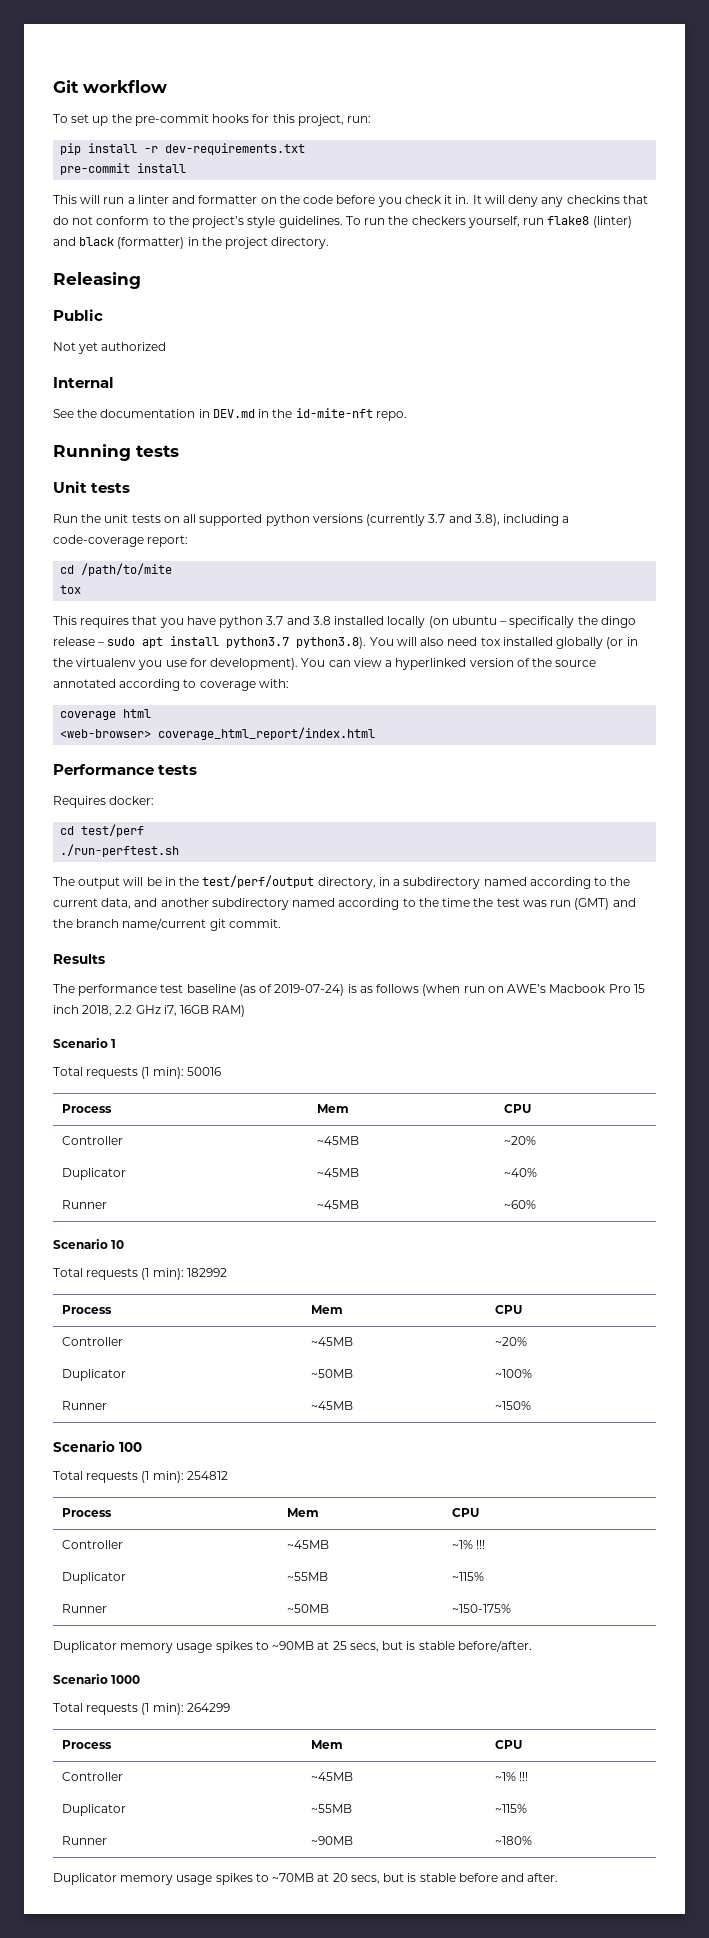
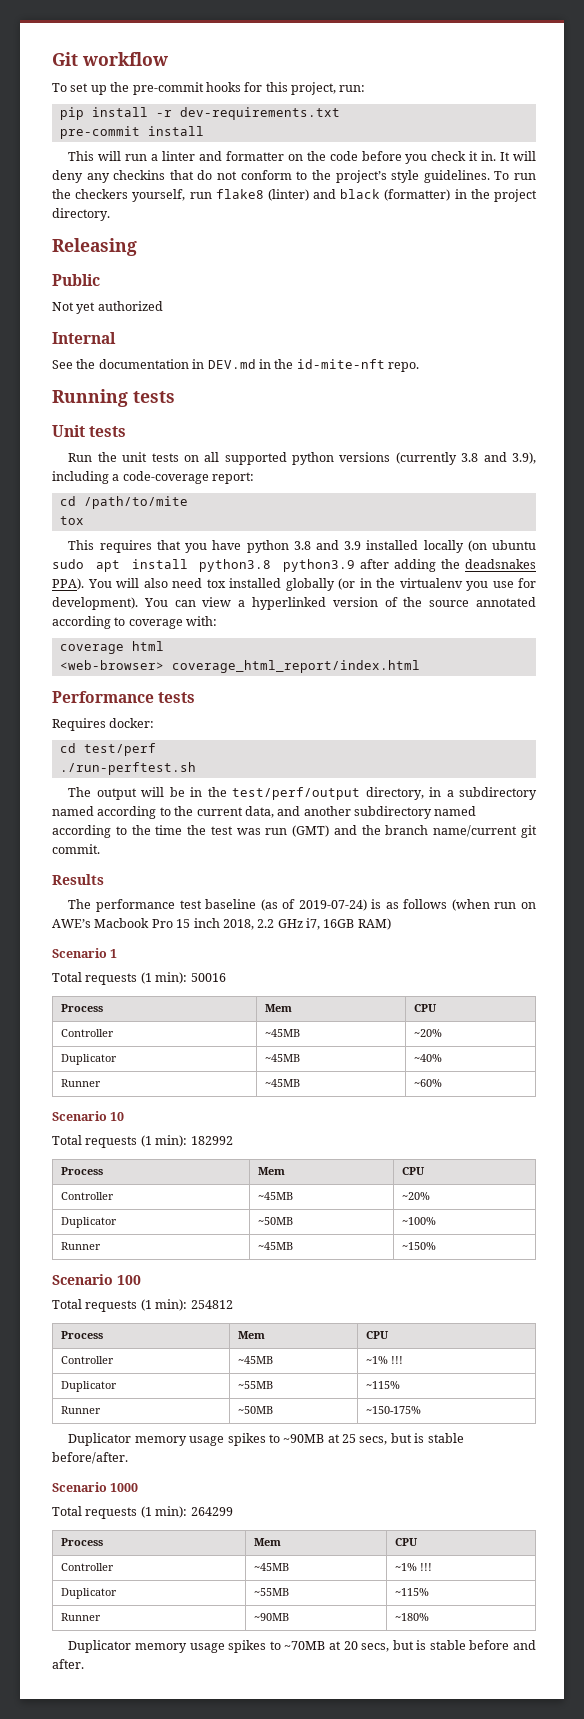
- Run the unit tests on all supported python versions (currently 3.7 and 3.8), including a code-coverage report:
+ Run the unit tests on all supported python versions (currently 3.8 and 3.9), including a code-coverage report:
- This requires that you have python 3.7 and 3.8 installed locally (on ubuntu – specifically the dingo release – sudo apt install python3.7 python3.8). You will also need tox installed globally (or in the virtualenv you use for development).
+ This requires that you have python 3.8 and 3.9 installed locally (on ubuntu sudo apt install python3.8 python3.9 after adding the deadsnakes PPA). You will also need tox installed globally (or in the virtualenv you use for development).

